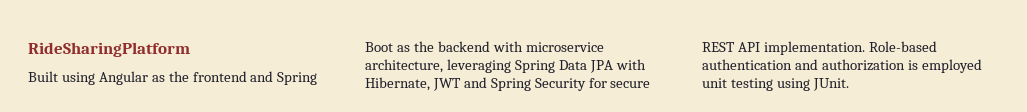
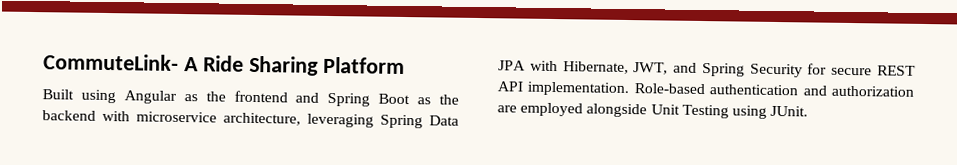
- RideSharingPlatform
+ CommuteLink- A Ride Sharing Platform
- Built using Angular as the frontend and Spring Boot as the backend with microservice architecture, leveraging Spring Data JPA with Hibernate, JWT and Spring Security for secure REST API implementation.
+ Built using Angular as the frontend and Spring Boot as the backend with microservice architecture, leveraging Spring Data JPA with Hibernate, JWT, and Spring Security for secure REST API implementation.
- Role-based authentication and authorization is employed unit testing using JUnit.
+ Role-based authentication and authorization are employed alongside Unit Testing using JUnit.

